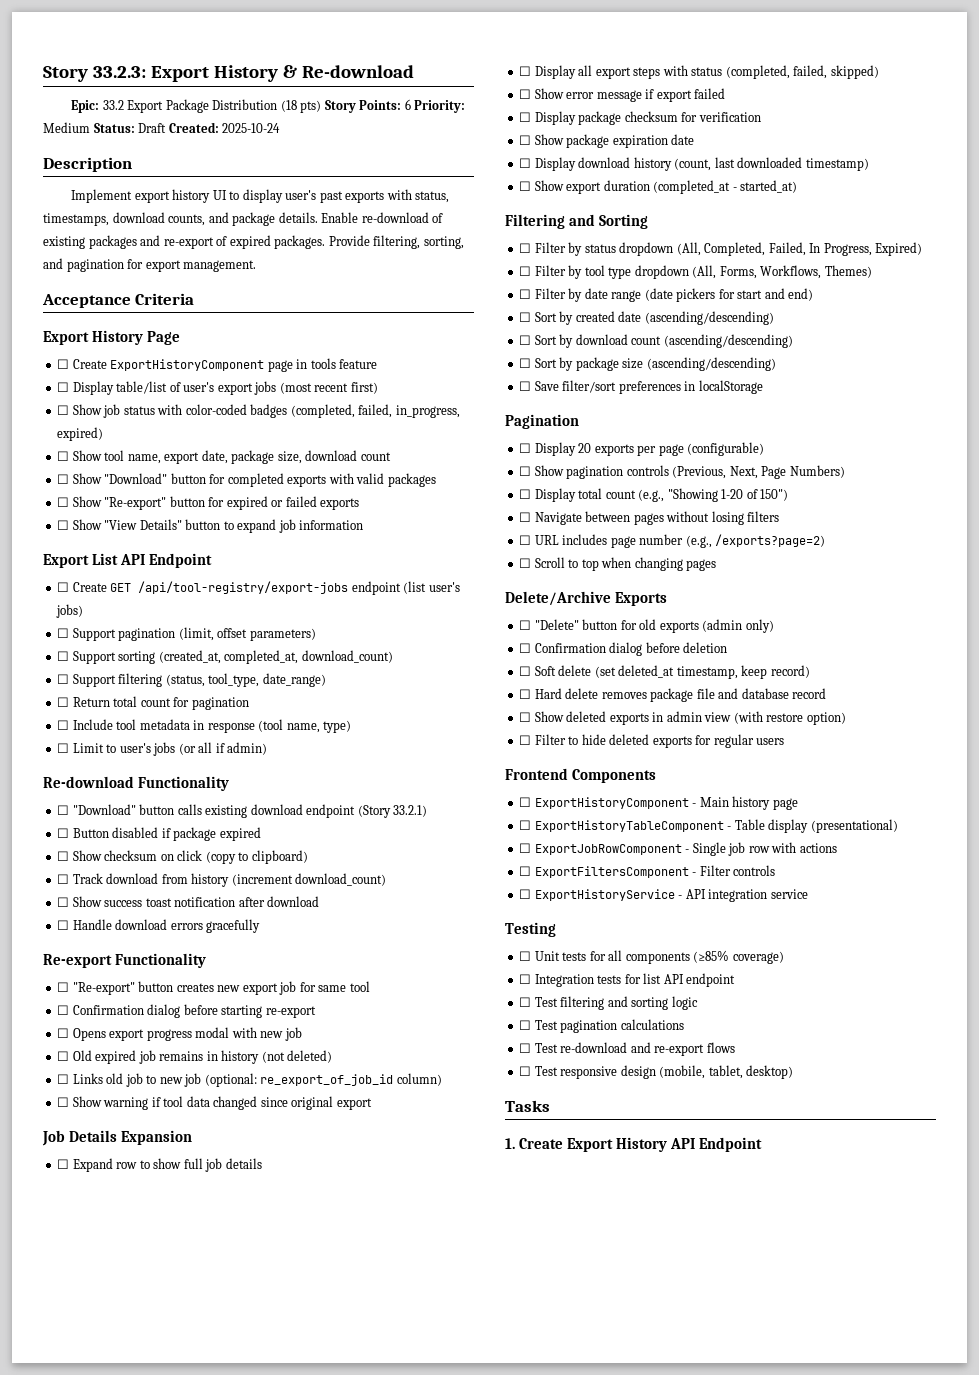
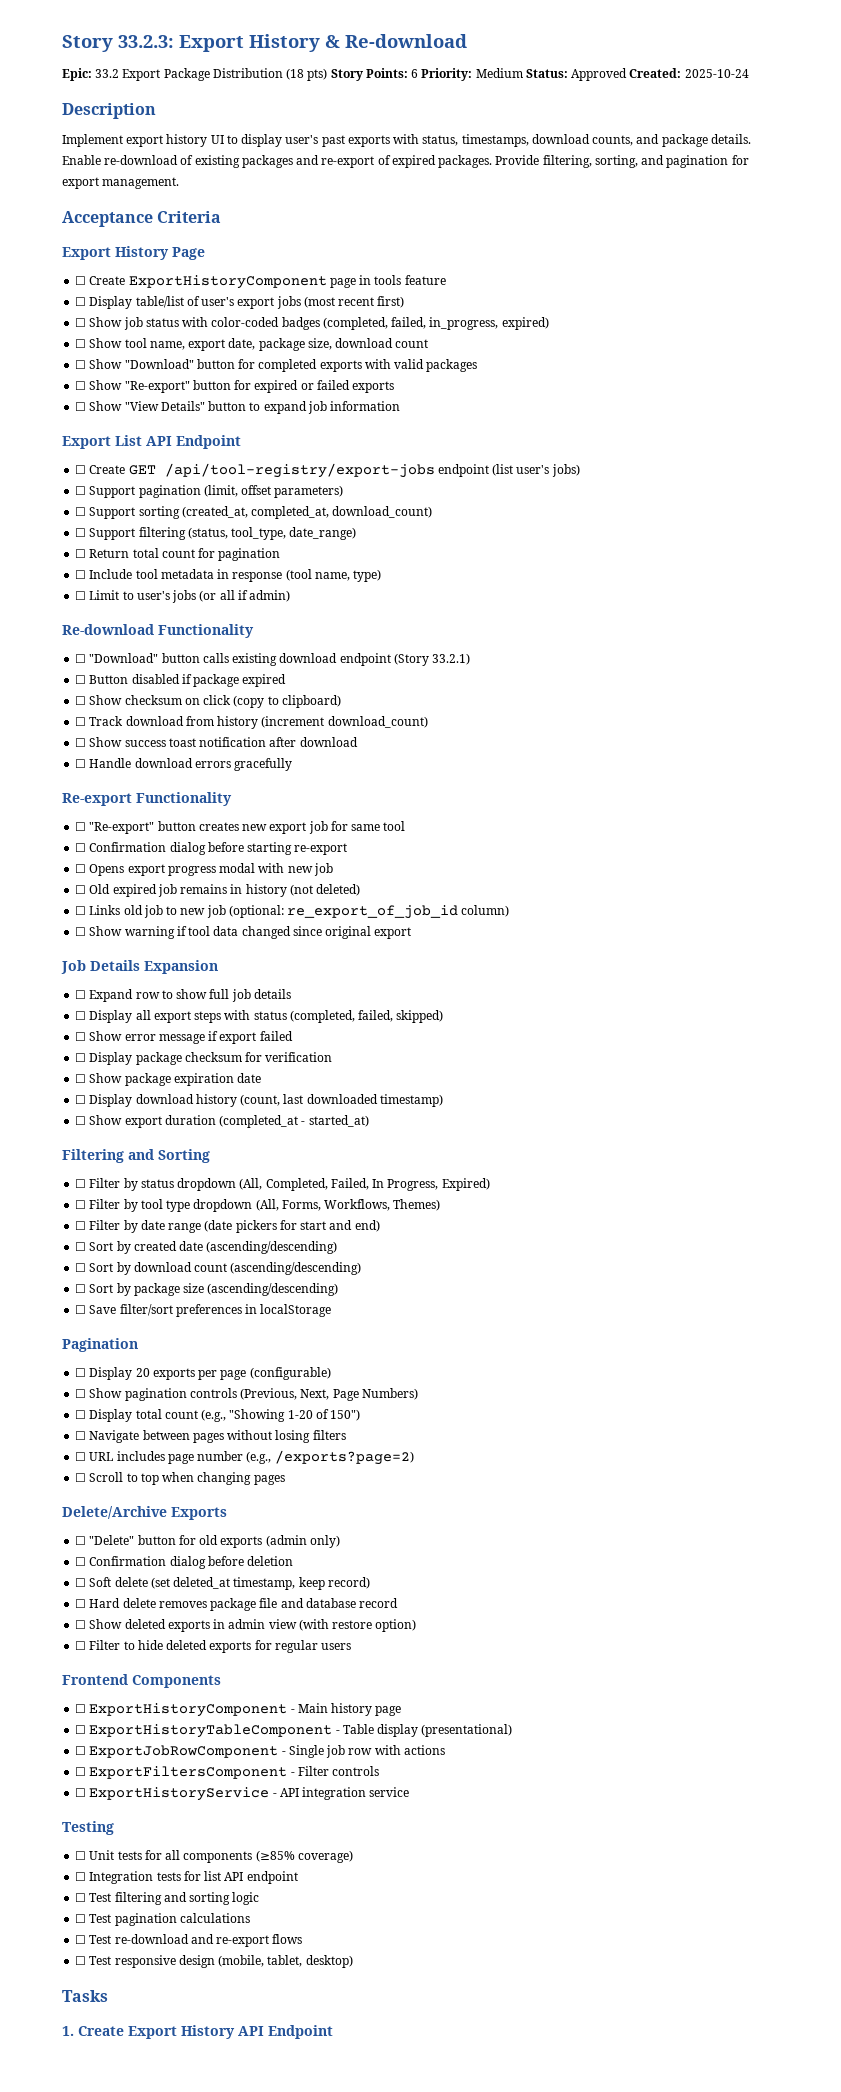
- Epic: 33.2 Export Package Distribution (18 pts) Story Points: 6 Priority: Medium Status: Draft Created: 2025-10-24
+ Epic: 33.2 Export Package Distribution (18 pts) Story Points: 6 Priority: Medium Status: Approved Created: 2025-10-24

